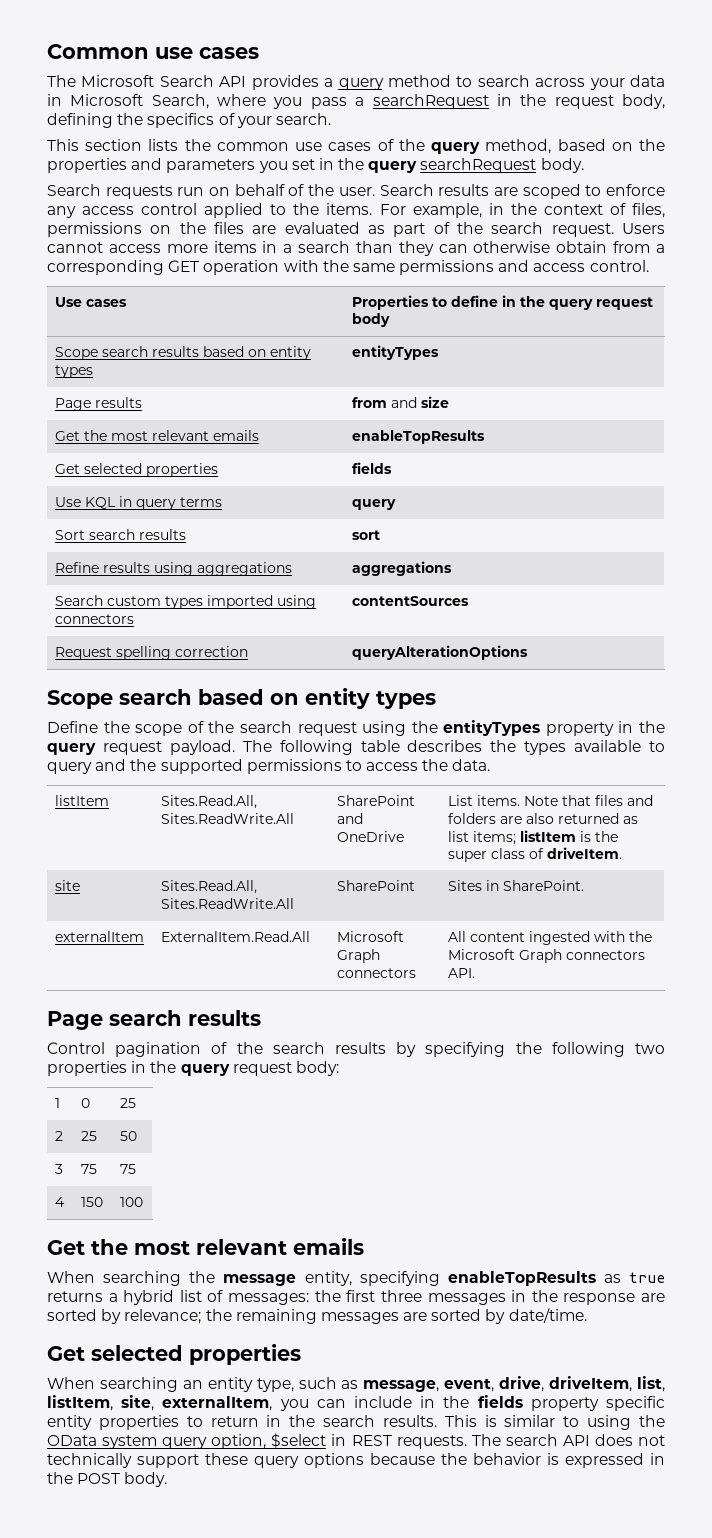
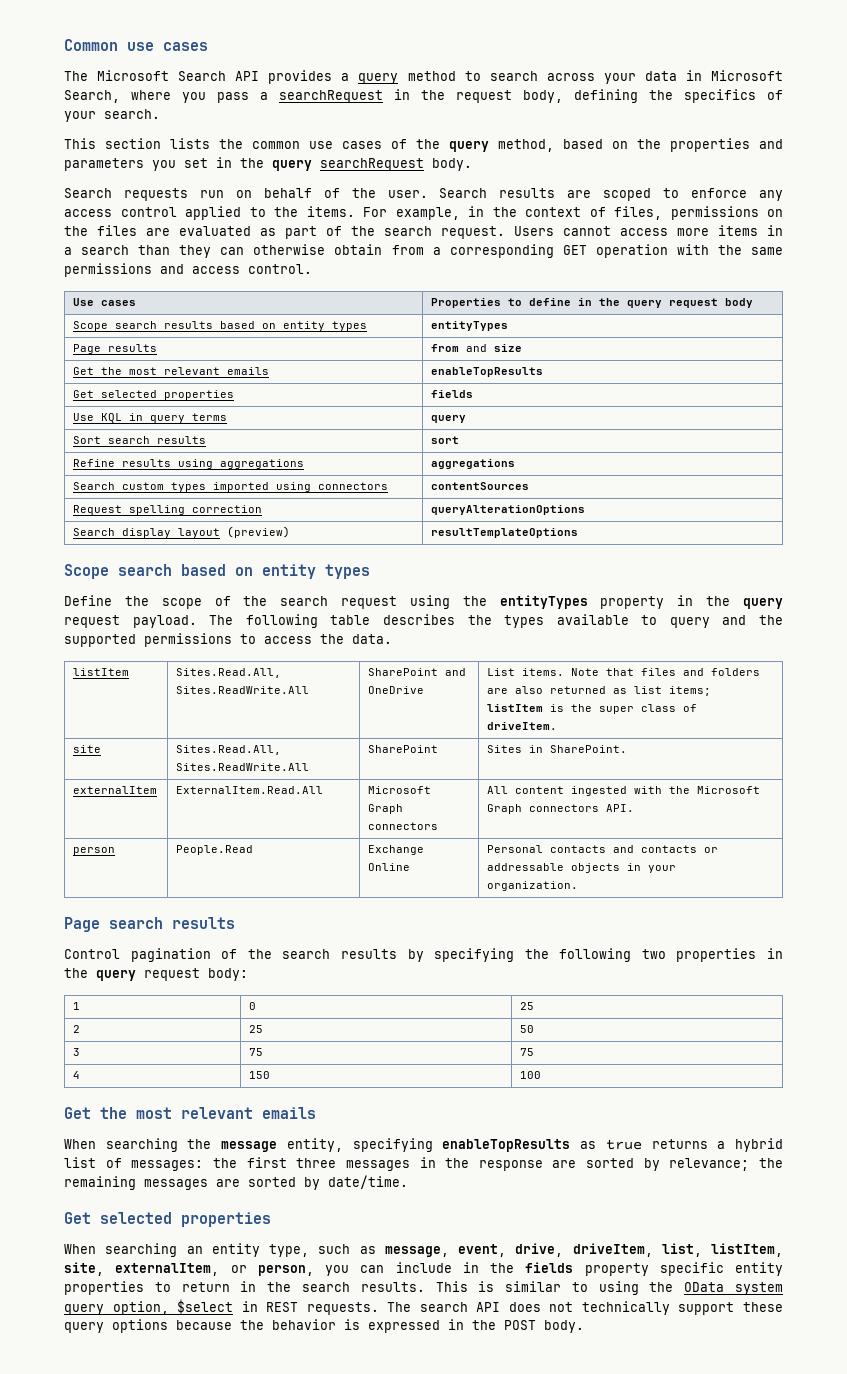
+ Search display layout (preview) | resultTemplateOptions
+ person | People.Read | Exchange Online | Personal contacts and contacts or addressable objects in your organization.
- When searching an entity type, such as message, event, drive, driveItem, list, listItem, site, externalItem, you can include in the fields property specific entity properties to return in the search results.
+ When searching an entity type, such as message, event, drive, driveItem, list, listItem, site, externalItem, or person, you can include in the fields property specific entity properties to return in the search results.

